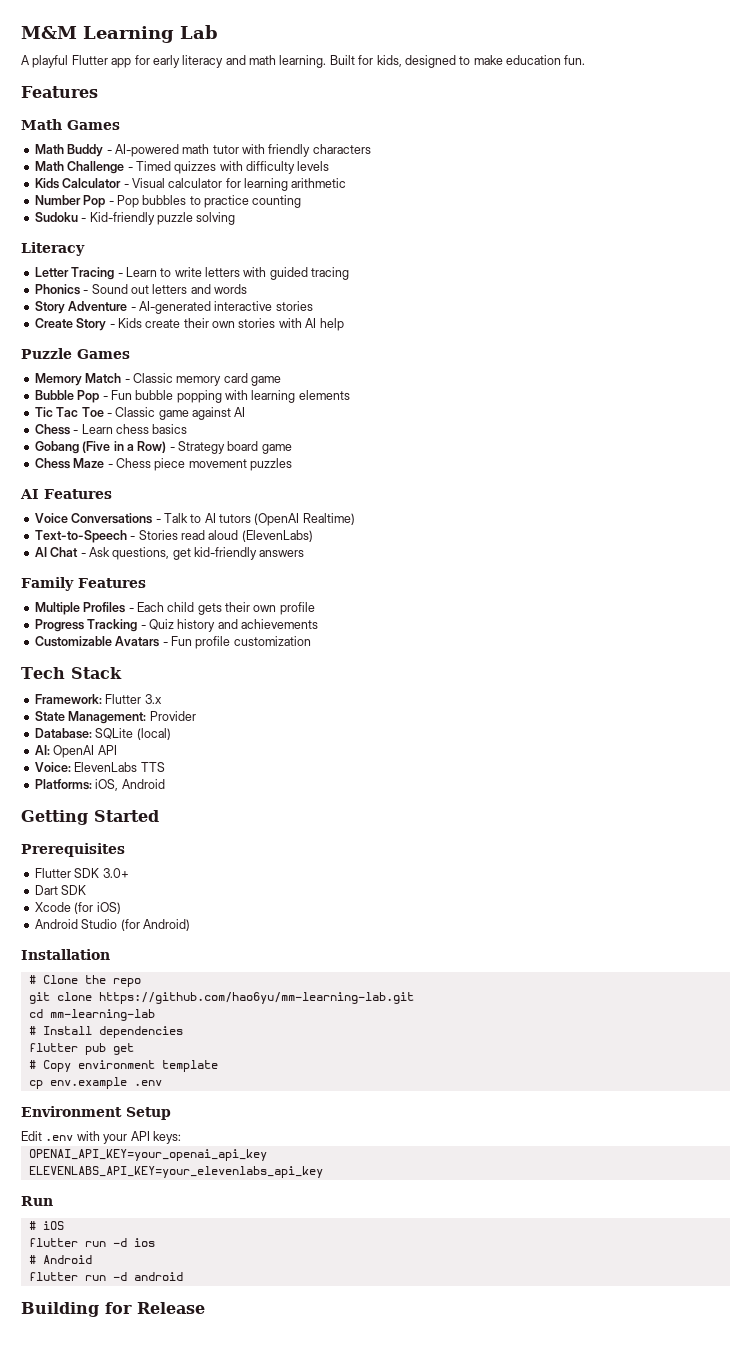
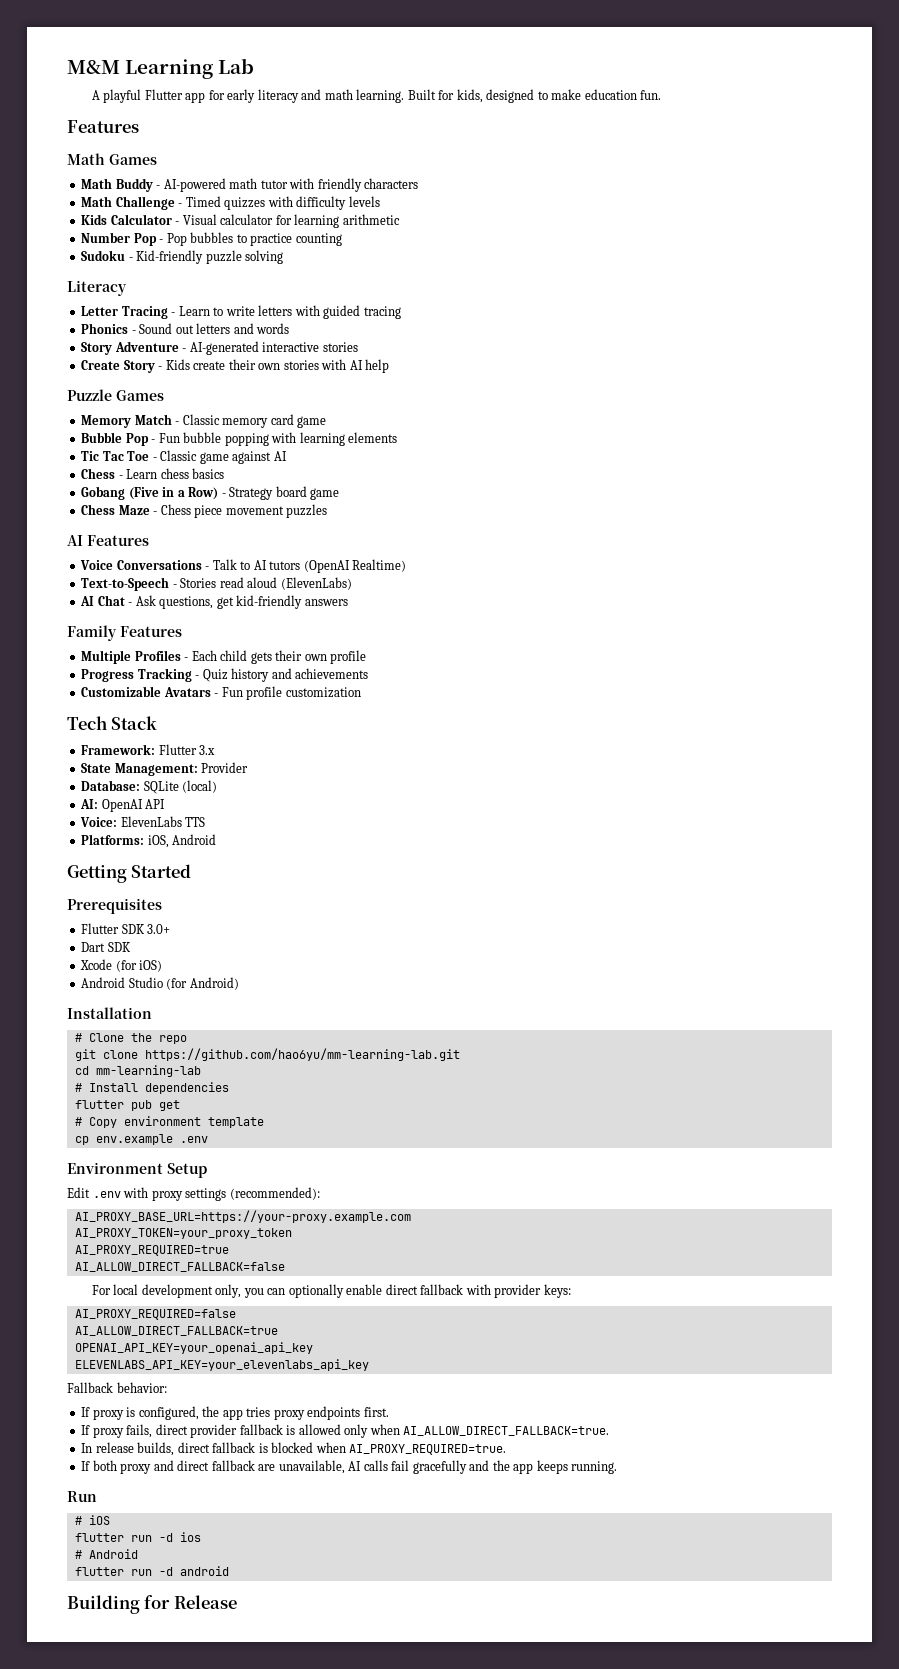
- Edit .env with your API keys:
+ Edit .env with proxy settings (recommended):
+ AI_PROXY_BASE_URL=https://your-proxy.example.com
+ AI_PROXY_TOKEN=your_proxy_token
+ AI_PROXY_REQUIRED=true
+ AI_ALLOW_DIRECT_FALLBACK=false
+ For local development only, you can optionally enable direct fallback with provider keys:
+ AI_PROXY_REQUIRED=false
+ AI_ALLOW_DIRECT_FALLBACK=true
+ Fallback behavior:
+ If proxy is configured, the app tries proxy endpoints first.
+ If proxy fails, direct provider fallback is allowed only when AI_ALLOW_DIRECT_FALLBACK=true.
+ In release builds, direct fallback is blocked when AI_PROXY_REQUIRED=true.
+ If both proxy and direct fallback are unavailable, AI calls fail gracefully and the app keeps running.

